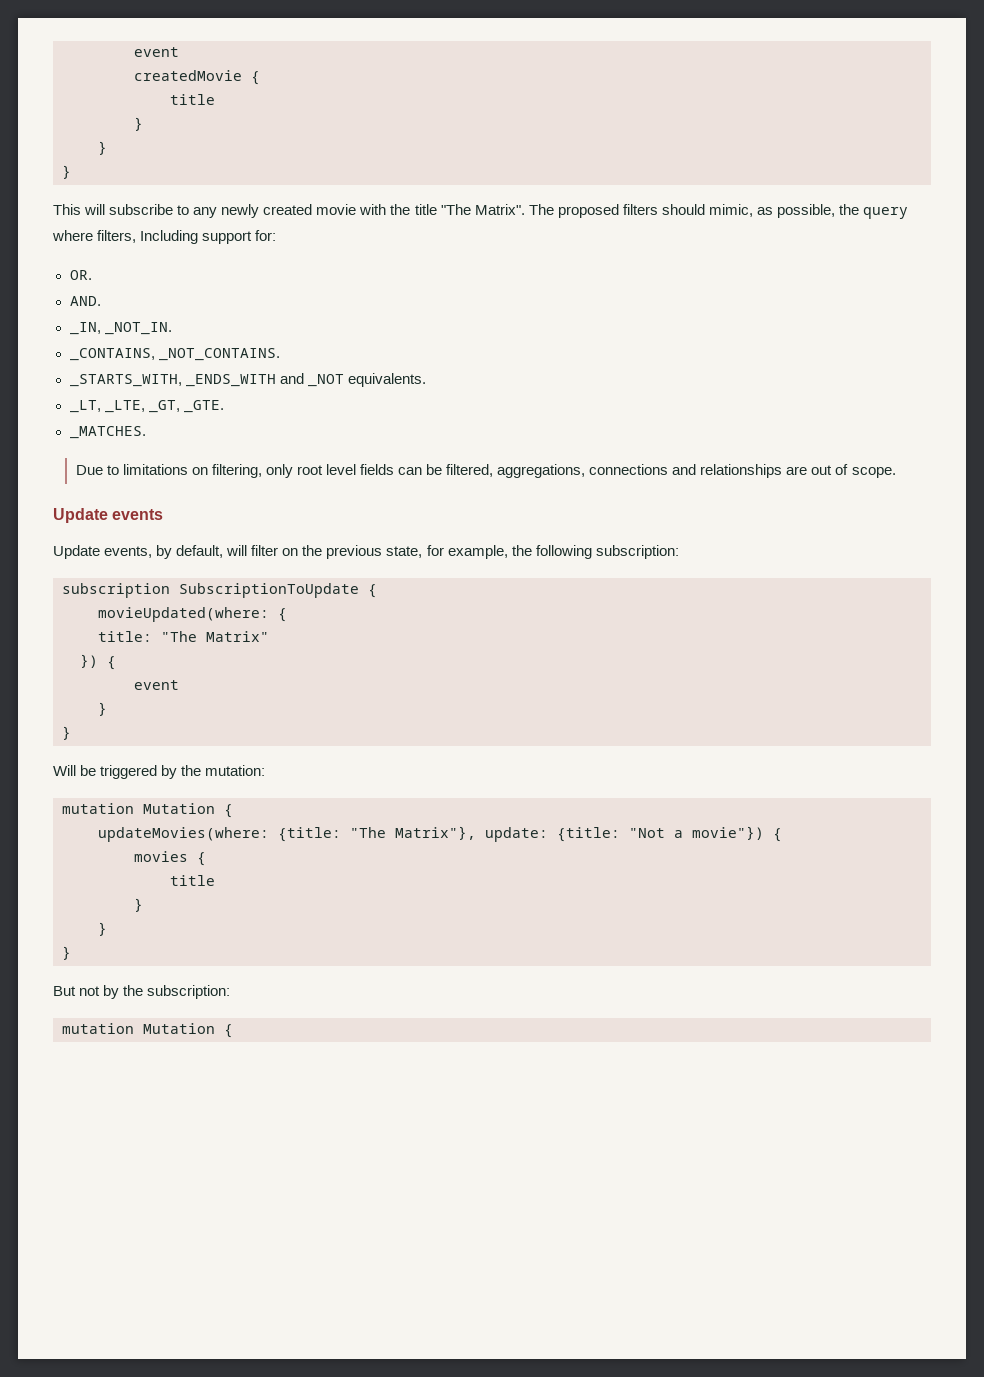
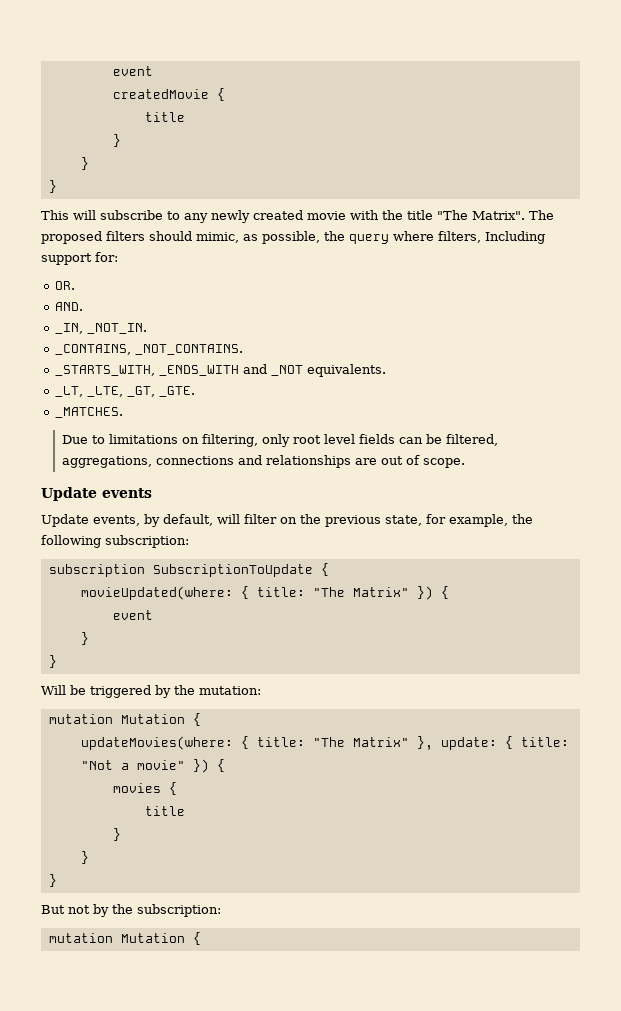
- movieUpdated(where: {
- title: "The Matrix"
- }) {
+ movieUpdated(where: { title: "The Matrix" }) {
- updateMovies(where: {title: "The Matrix"}, update: {title: "Not a movie"}) {
+ updateMovies(where: { title: "The Matrix" }, update: { title: "Not a movie" }) {

